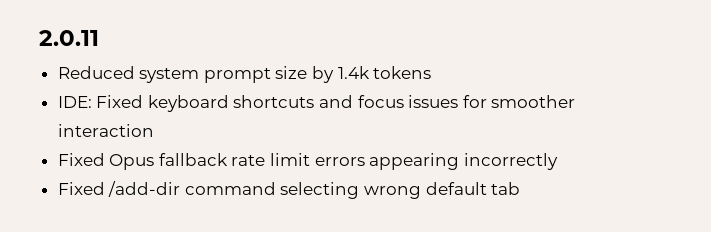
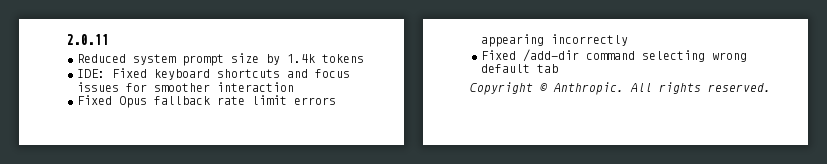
+ Copyright © Anthropic. All rights reserved.

